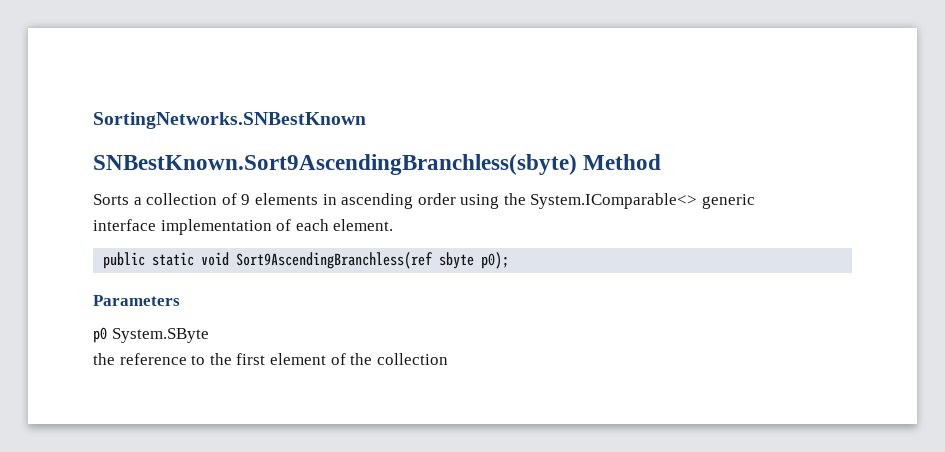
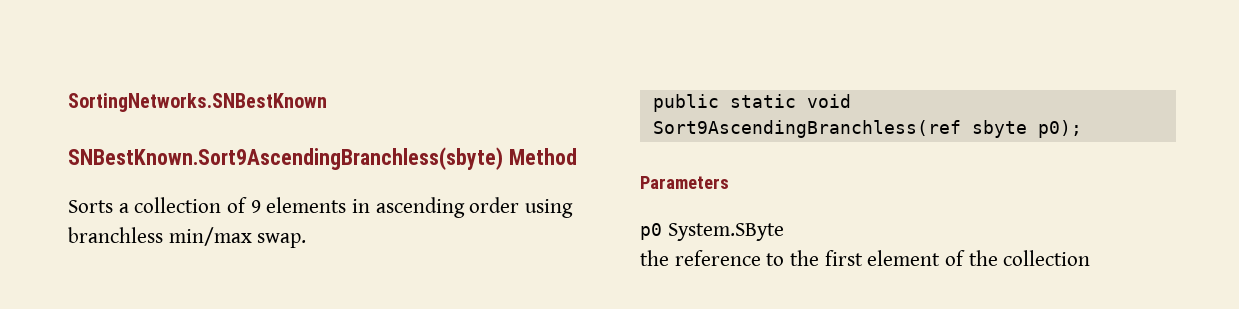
- Sorts a collection of 9 elements in ascending order using the System.IComparable<> generic
- interface implementation of each element.
+ Sorts a collection of 9 elements in ascending order using branchless min/max swap.

